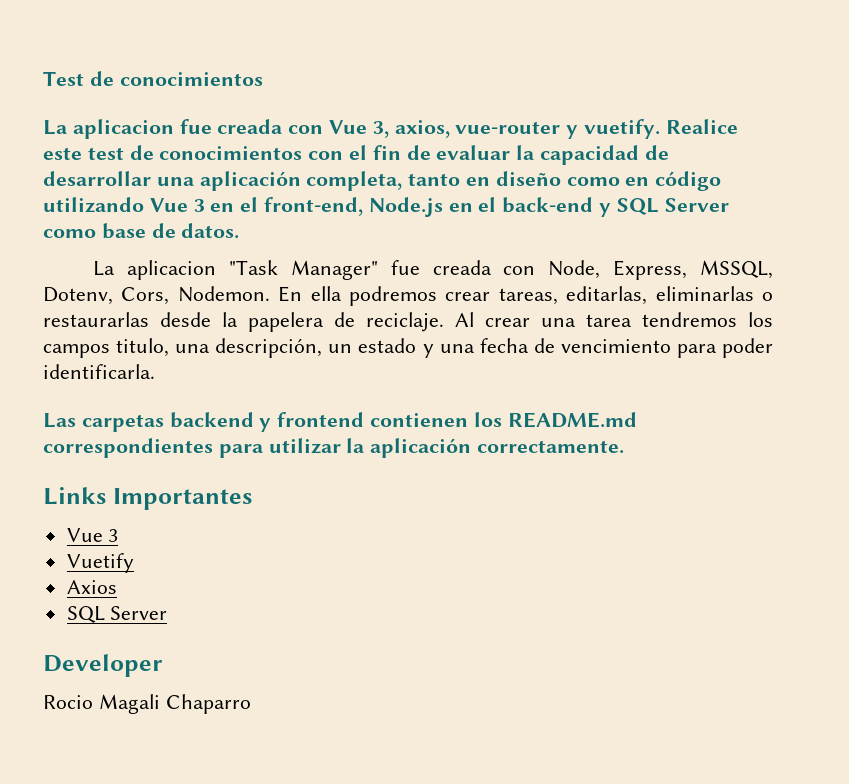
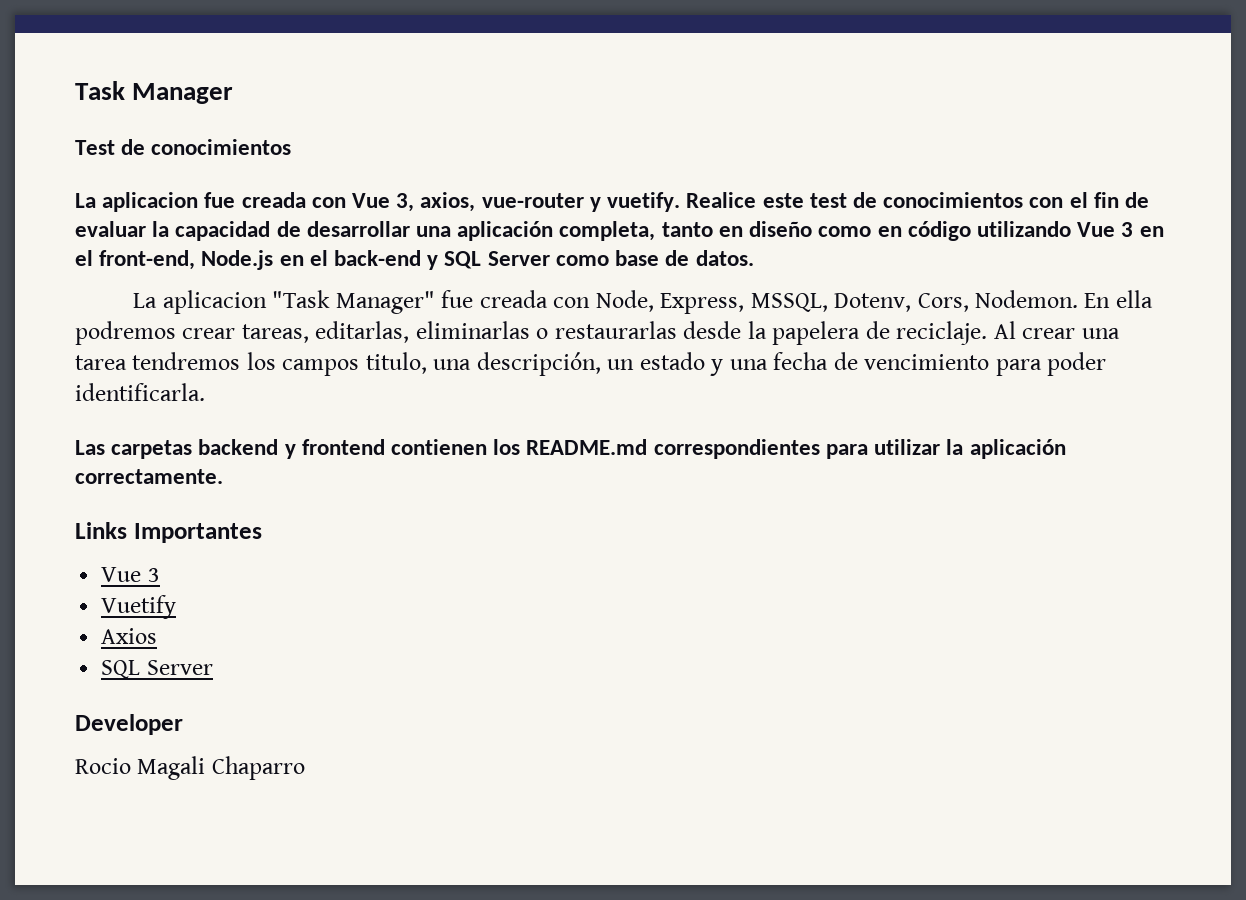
+ Task Manager

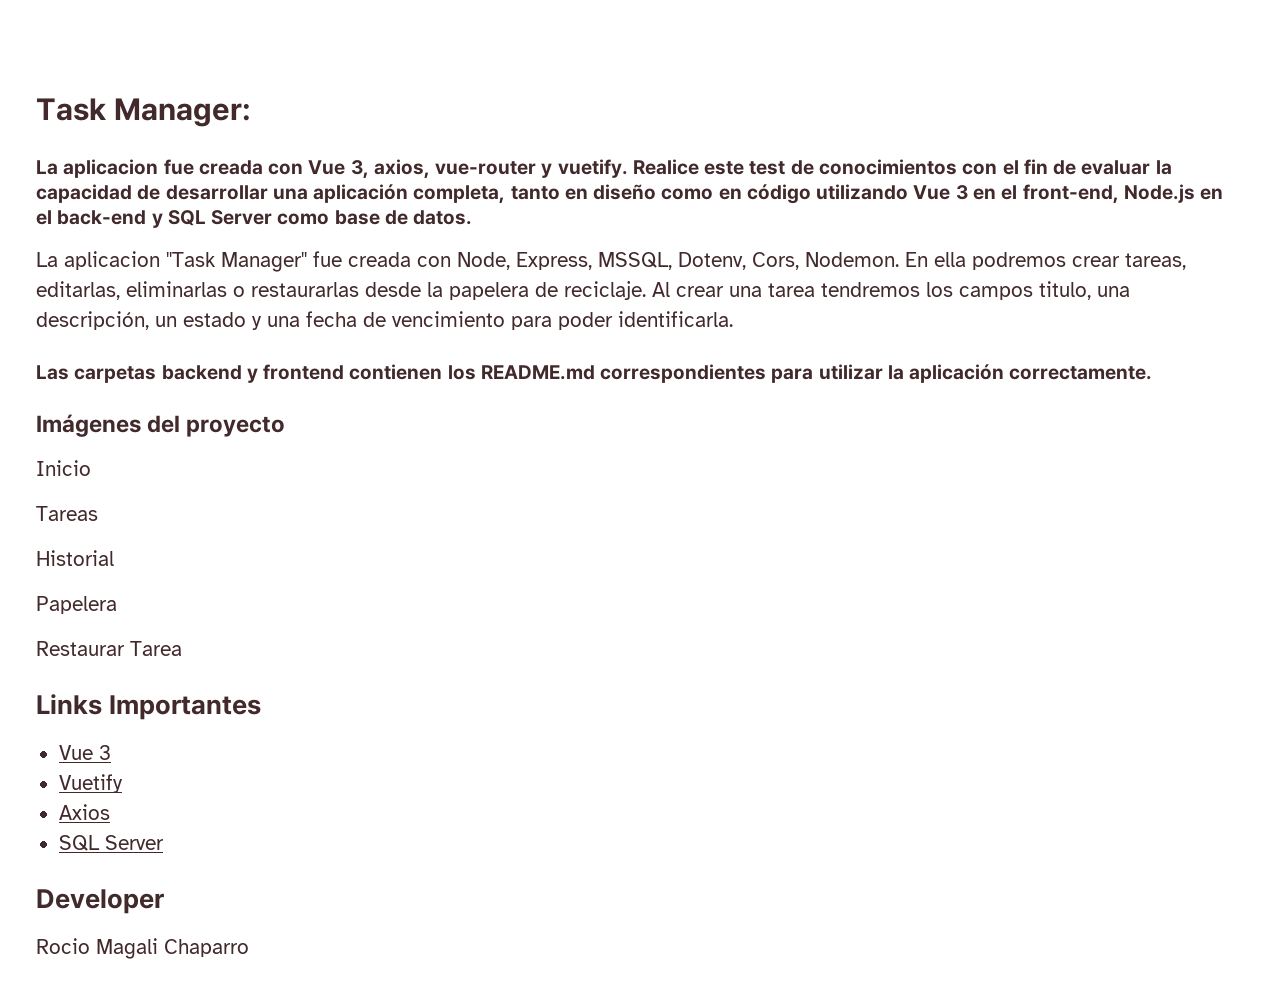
- Task Manager
- Test de conocimientos
+ Task Manager:
+ Imágenes del proyecto
+ Inicio
+ Tareas
+ Historial
+ Papelera
+ Restaurar Tarea

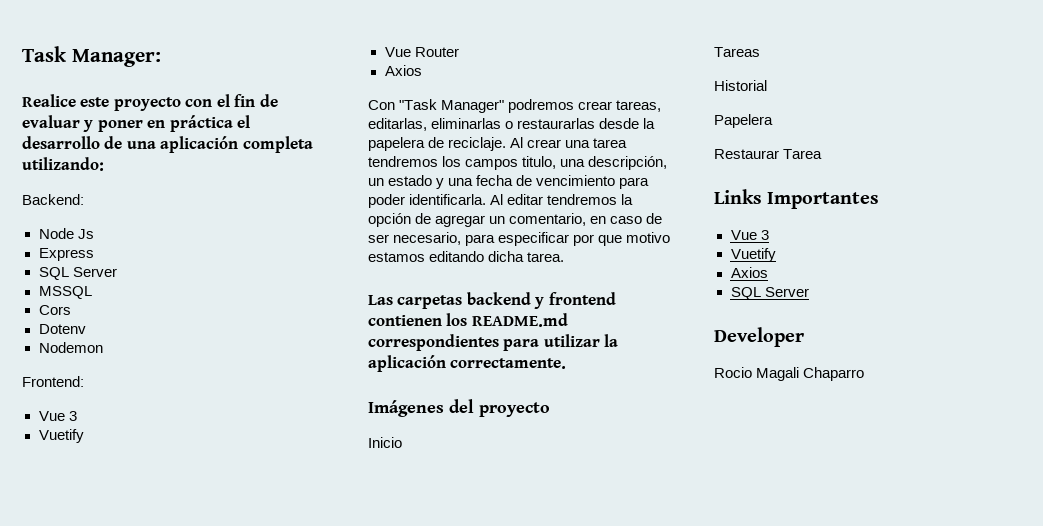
- La aplicacion fue creada con Vue 3, axios, vue-router y vuetify. Realice este test de conocimientos con el fin de evaluar la capacidad de desarrollar una aplicación completa, tanto en diseño como en código utilizando Vue 3 en el front-end, Node.js en el back-end y SQL Server como base de datos.
- La aplicacion "Task Manager" fue creada con Node, Express, MSSQL, Dotenv, Cors, Nodemon. En ella podremos crear tareas, editarlas, eliminarlas o restaurarlas desde la papelera de reciclaje.
+ Realice este proyecto con el fin de evaluar y poner en práctica el desarrollo de una aplicación completa utilizando:
+ Backend:
+ Node Js
+ Express
+ SQL Server
+ MSSQL
+ Cors
+ Dotenv
+ Nodemon
+ Frontend:
+ Vue 3
+ Vuetify
+ Vue Router
+ Axios
+ Con "Task Manager" podremos crear tareas, editarlas, eliminarlas o restaurarlas desde la papelera de reciclaje.
+ Al editar tendremos la opción de agregar un comentario, en caso de ser necesario, para especificar por que motivo estamos editando dicha tarea.

